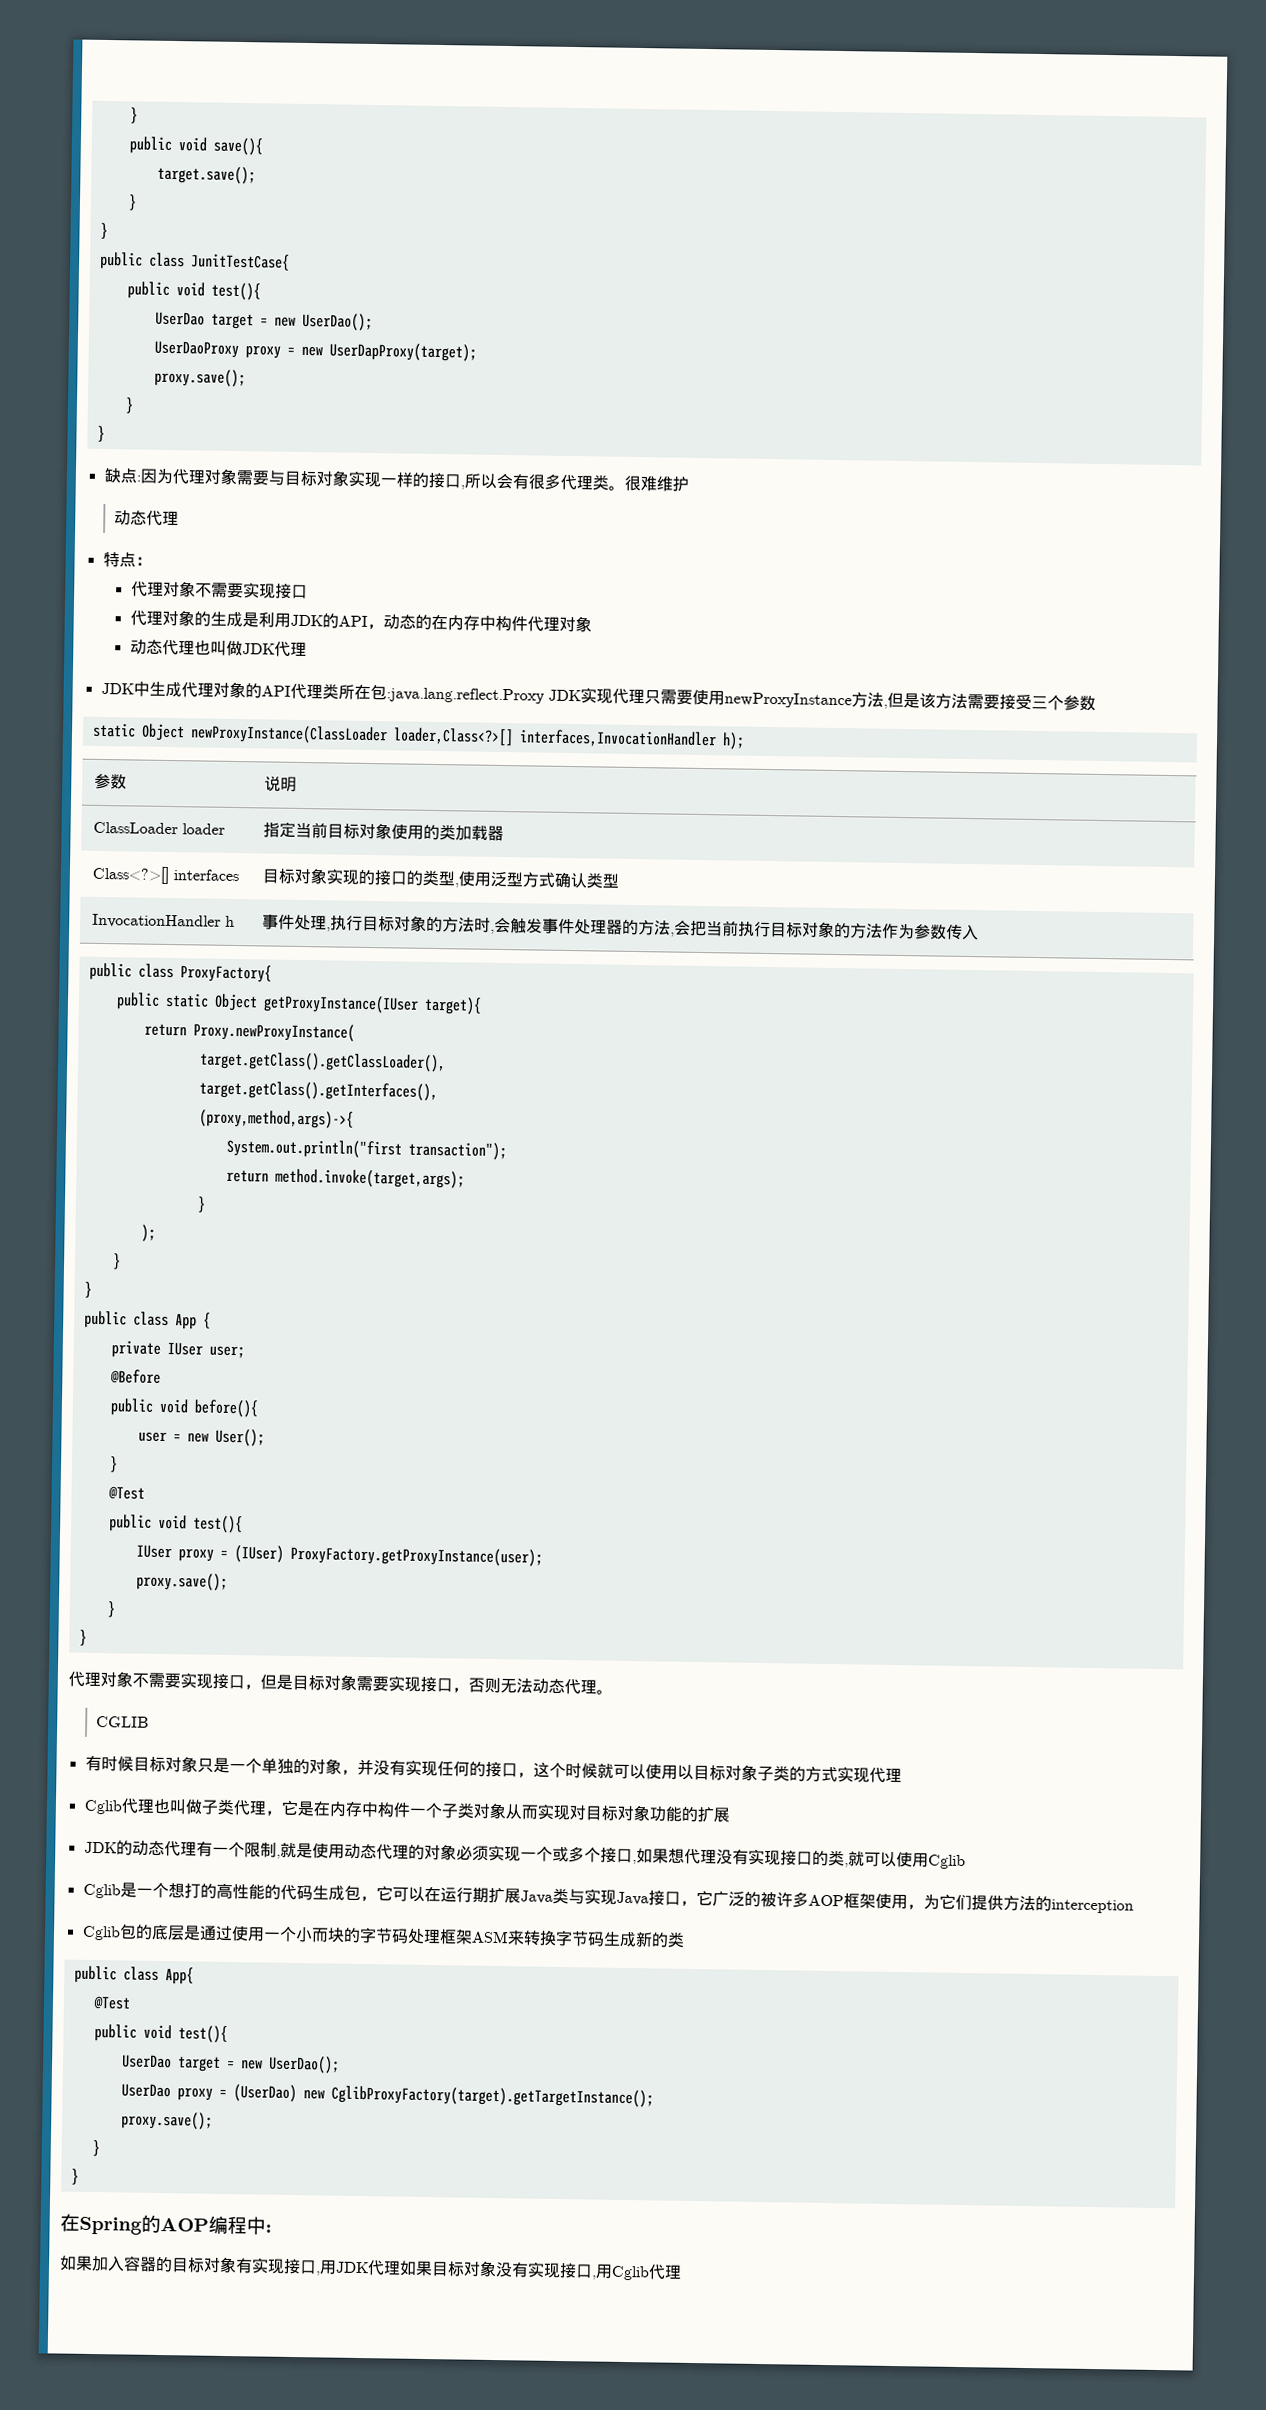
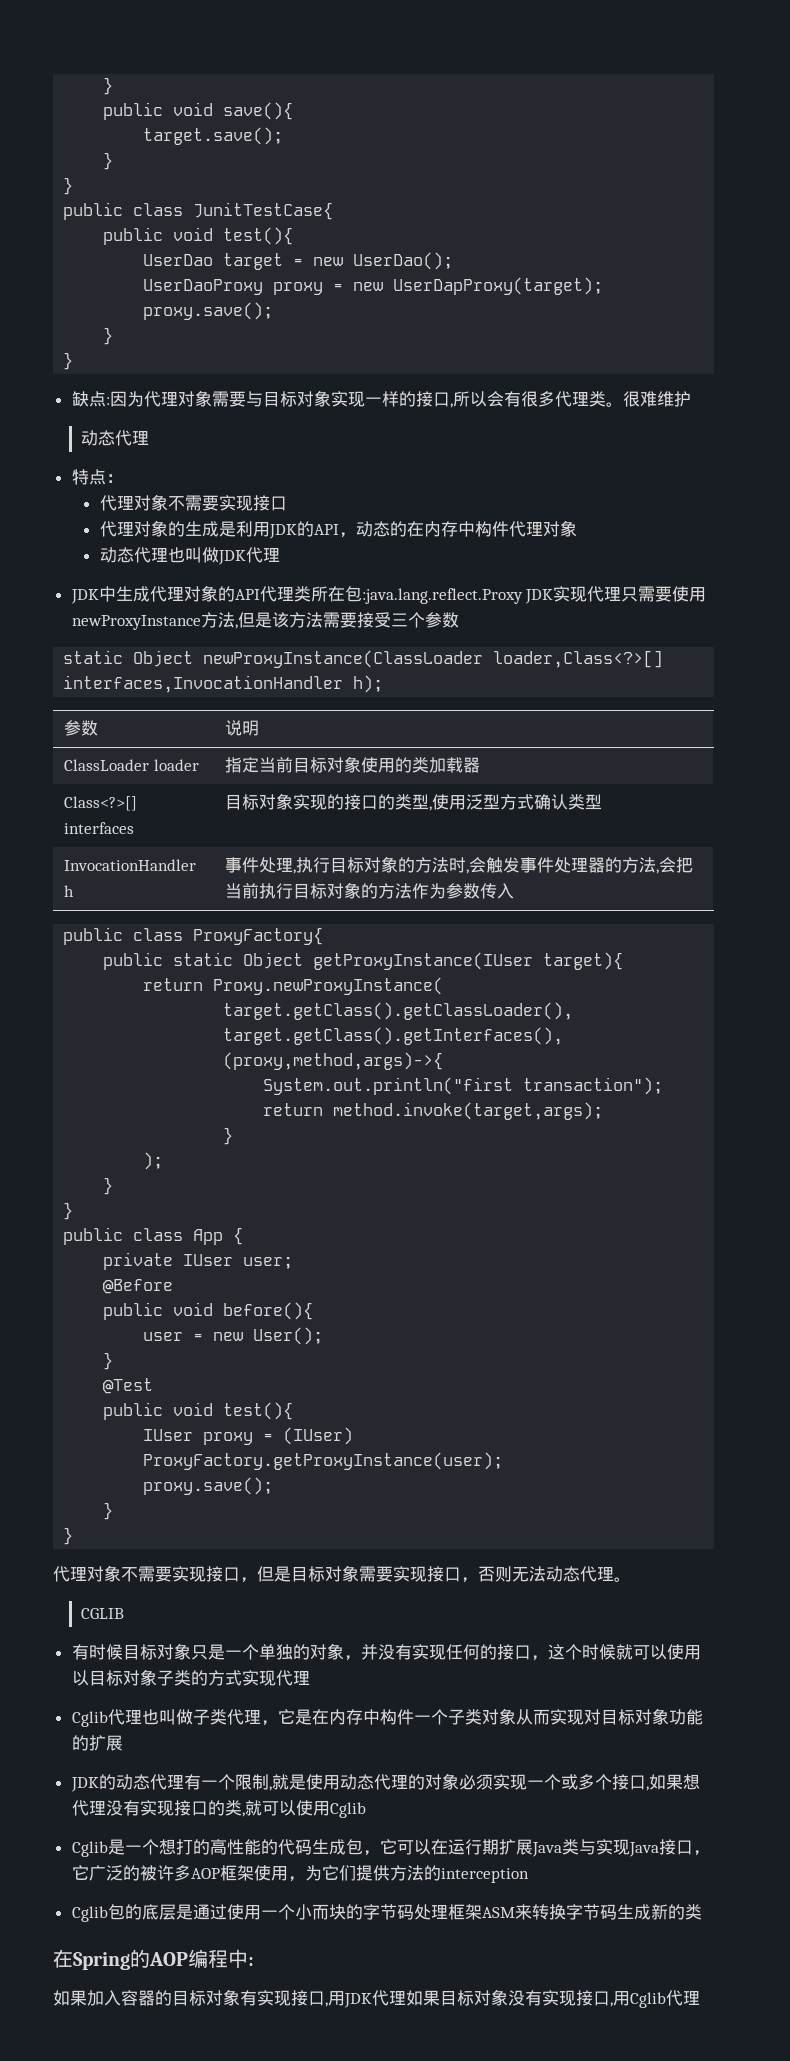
- public class App{
- @Test
- public void test(){
- UserDao target = new UserDao();
- UserDao proxy = (UserDao) new CglibProxyFactory(target).getTargetInstance();
- proxy.save();
- }
- }

